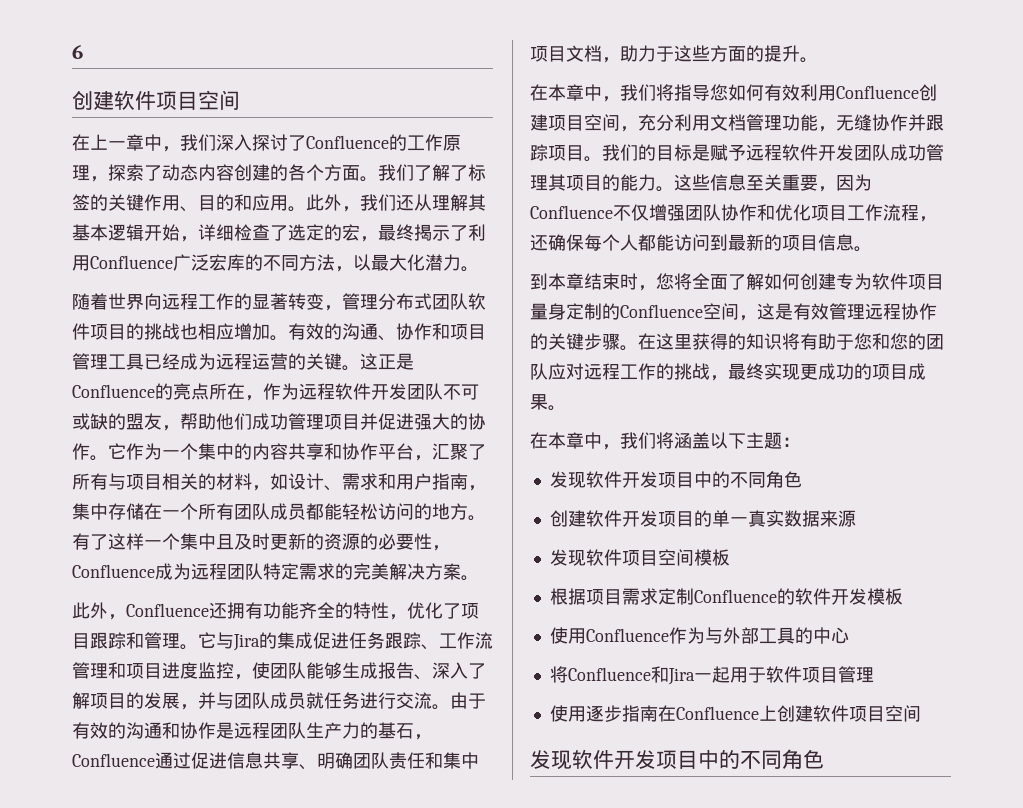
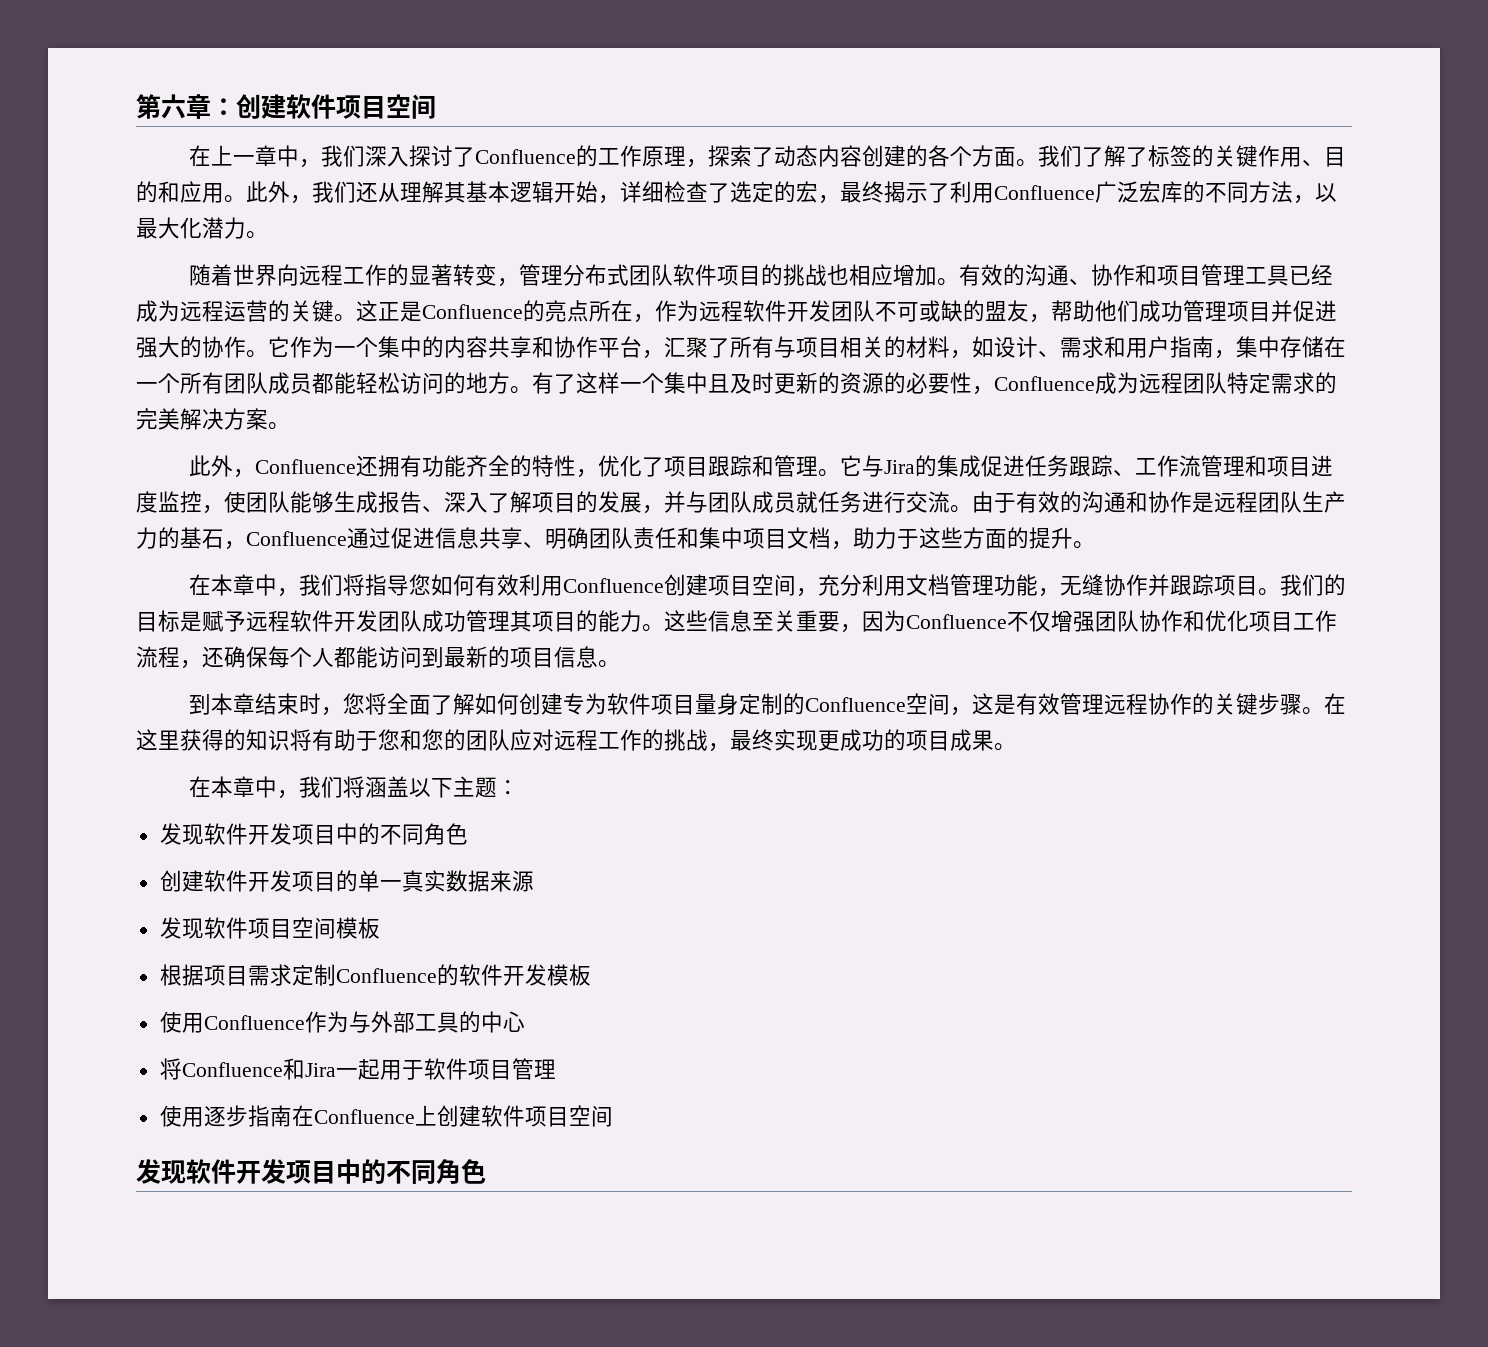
- 6
- 创建软件项目空间
+ 第六章：创建软件项目空间

